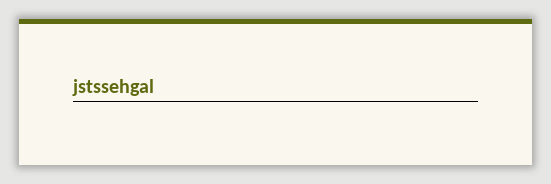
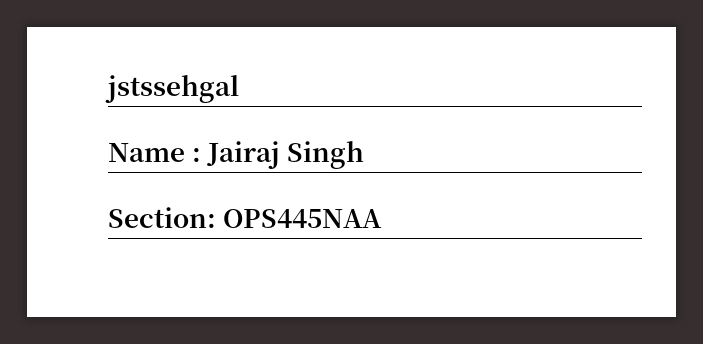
+ Name : Jairaj Singh
+ Section: OPS445NAA

